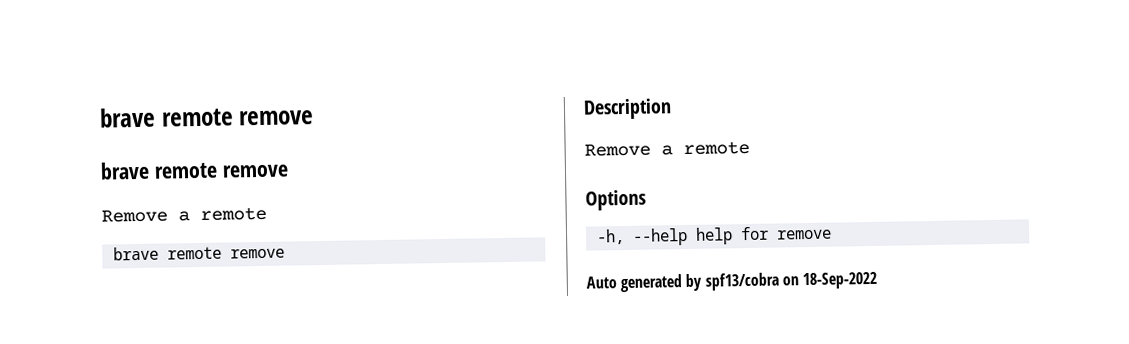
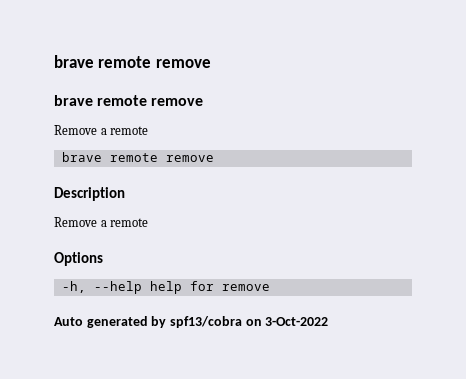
- Auto generated by spf13/cobra on 18-Sep-2022
+ Auto generated by spf13/cobra on 3-Oct-2022

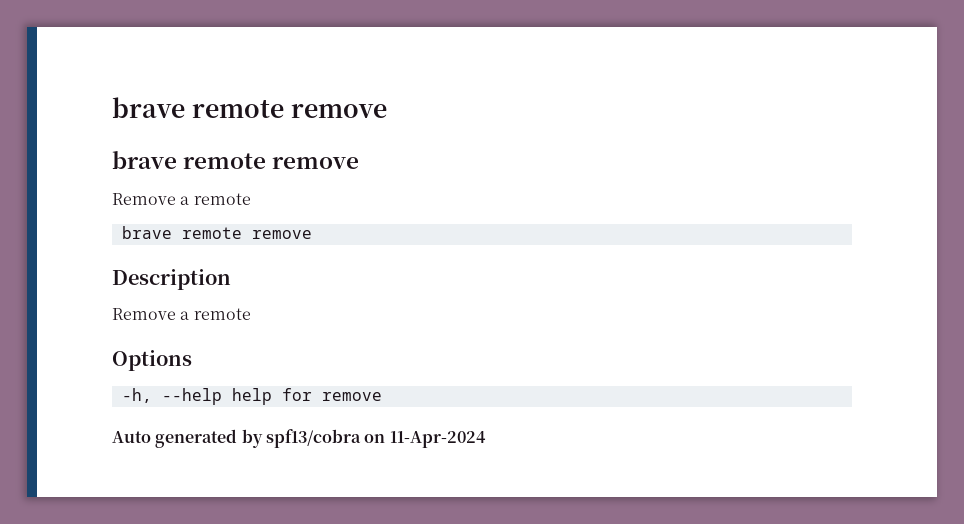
- Auto generated by spf13/cobra on 3-Oct-2022
+ Auto generated by spf13/cobra on 11-Apr-2024

